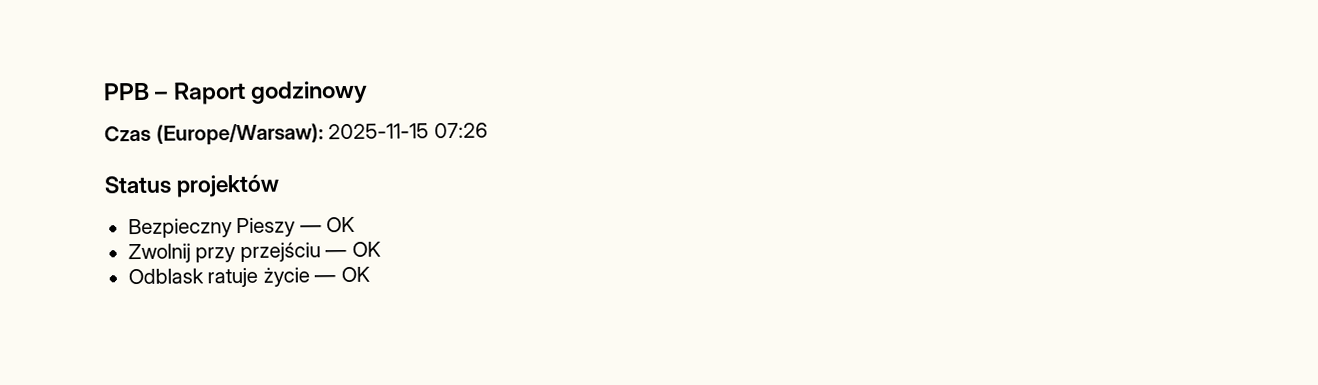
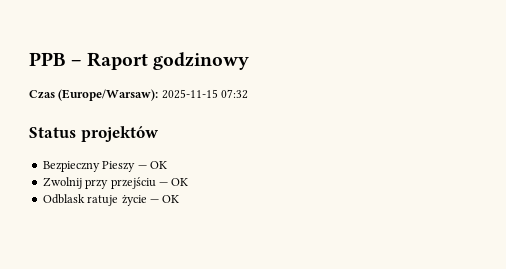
- Czas (Europe/Warsaw): 2025-11-15 07:26
+ Czas (Europe/Warsaw): 2025-11-15 07:32

